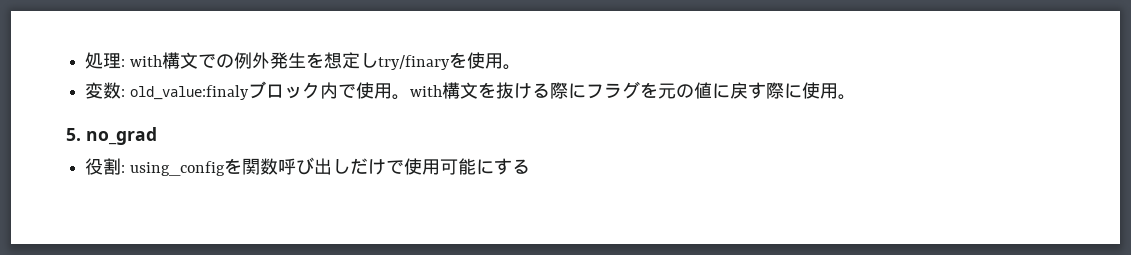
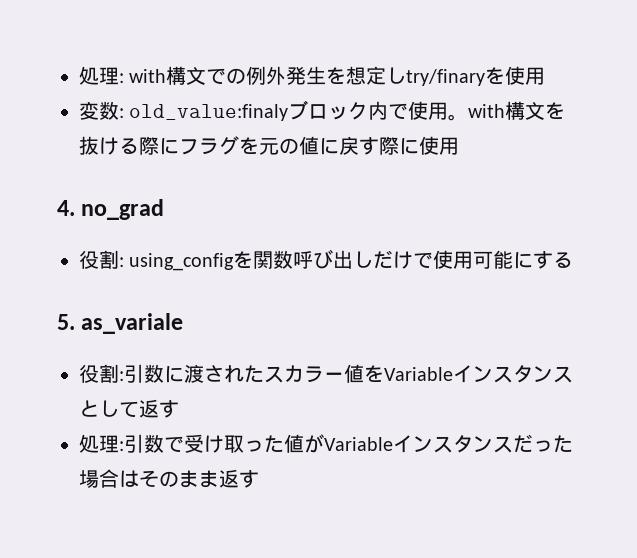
- 処理: with構文での例外発生を想定しtry/finaryを使用。
+ 処理: with構文での例外発生を想定しtry/finaryを使用
- 変数: old_value:finalyブロック内で使用。with構文を抜ける際にフラグを元の値に戻す際に使用。
- 5. no_grad
+ 変数: old_value:finalyブロック内で使用。with構文を抜ける際にフラグを元の値に戻す際に使用
+ 4. no_grad
+ 5. as_variale
+ 役割:引数に渡されたスカラー値をVariableインスタンスとして返す
+ 処理:引数で受け取った値がVariableインスタンスだった場合はそのまま返す

